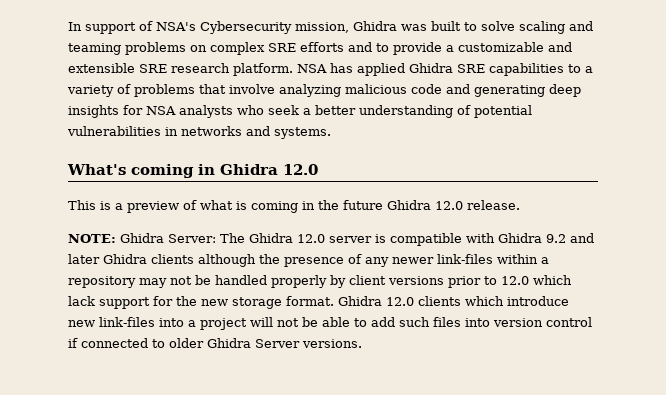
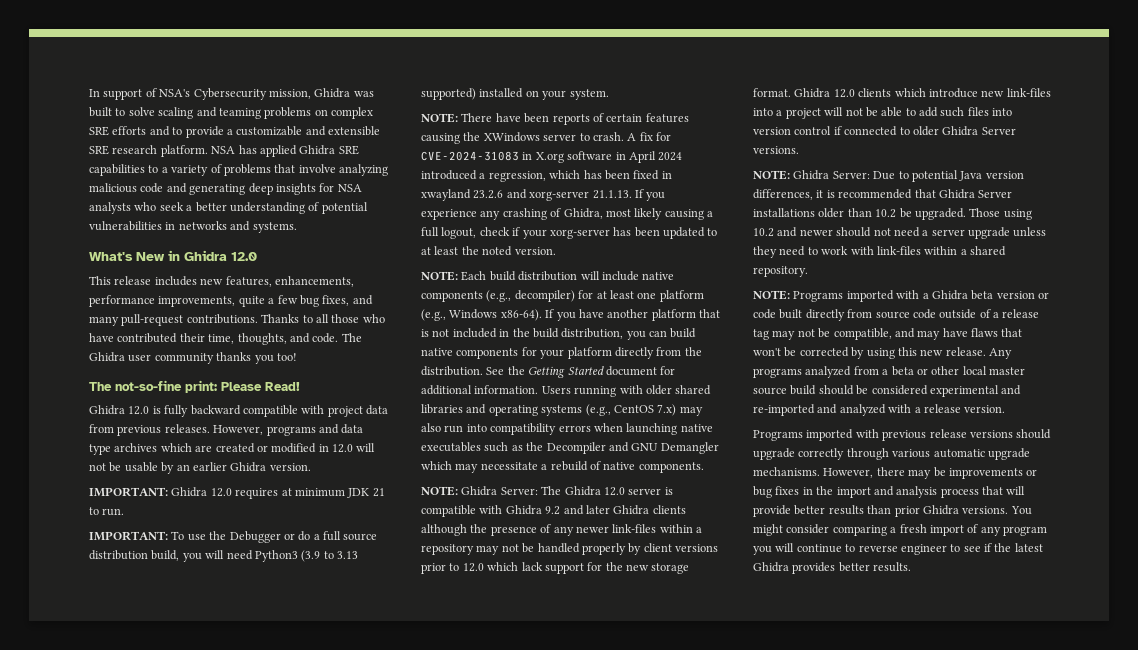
- What's coming in Ghidra 12.0
+ What's New in Ghidra 12.0
- This is a preview of what is coming in the future Ghidra 12.0 release.
+ This release includes new features, enhancements, performance improvements, quite a few bug fixes, and many pull-request contributions. Thanks to all those who have contributed their time, thoughts, and code. The Ghidra user community thanks you too!
+ The not-so-fine print: Please Read!
+ Ghidra 12.0 is fully backward compatible with project data from previous releases. However, programs and data type archives which are created or modified in 12.0 will not be usable by an earlier Ghidra version.
+ IMPORTANT: Ghidra 12.0 requires at minimum JDK 21 to run.
+ IMPORTANT: To use the Debugger or do a full source distribution build, you will need Python3 (3.9 to 3.13 supported) installed on your system.
+ NOTE: There have been reports of certain features causing the XWindows server to crash. A fix for CVE-2024-31083 in X.org software in April 2024 introduced a regression, which has been fixed in xwayland 23.2.6 and xorg-server 21.1.13. If you experience any crashing of Ghidra, most likely causing a full logout, check if your xorg-server has been updated to at least the noted version.
+ NOTE: Each build distribution will include native components (e.g., decompiler) for at least one platform (e.g., Windows x86-64). If you have another platform that is not included in the build distribution, you can build native components for your platform directly from the distribution. See the Getting Started document for additional information. Users running with older shared libraries and operating systems (e.g., CentOS 7.x) may also run into compatibility errors when launching native executables such as the Decompiler and GNU Demangler which may necessitate a rebuild of native components.
+ NOTE: Ghidra Server: Due to potential Java version differences, it is recommended that Ghidra Server installations older than 10.2 be upgraded. Those using 10.2 and newer should not need a server upgrade unless they need to work with link-files within a shared repository.
+ NOTE: Programs imported with a Ghidra beta version or code built directly from source code outside of a release tag may not be compatible, and may have flaws that won't be corrected by using this new release. Any programs analyzed from a beta or other local master source build should be considered experimental and re-imported and analyzed with a release version.
+ Programs imported with previous release versions should upgrade correctly through various automatic upgrade mechanisms. However, there may be improvements or bug fixes in the import and analysis process that will provide better results than prior Ghidra versions. You might consider comparing a fresh import of any program you will continue to reverse engineer to see if the latest Ghidra provides better results.

